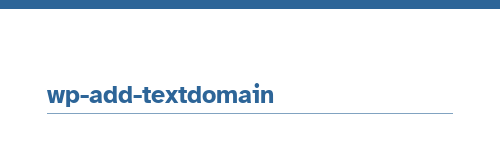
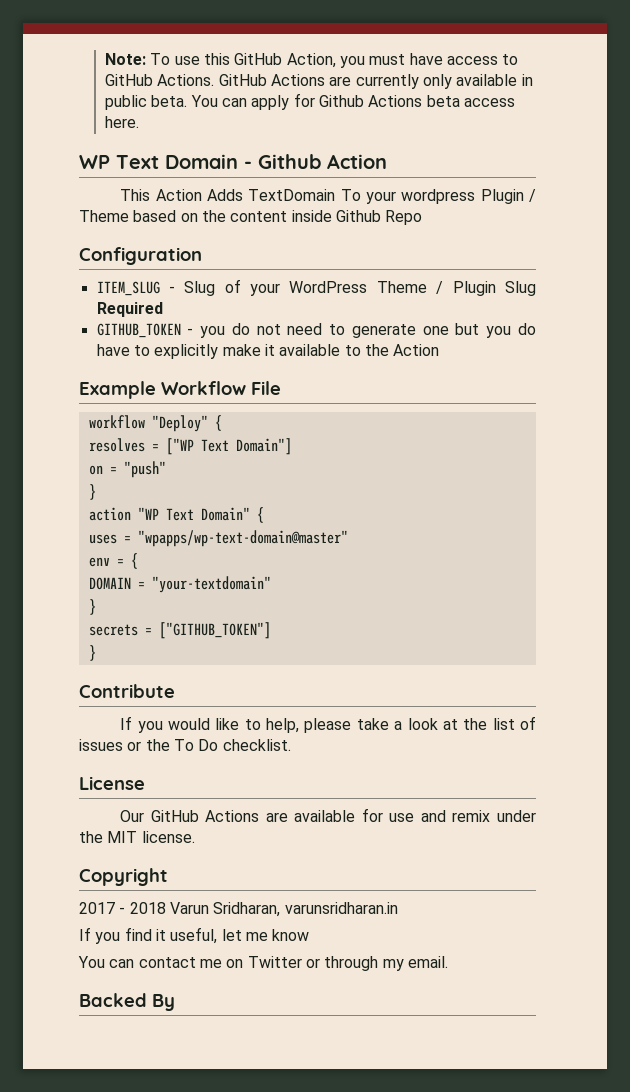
- wp-add-textdomain
+ Note: To use this GitHub Action, you must have access to GitHub Actions. GitHub Actions are currently only available in public beta. You can apply for Github Actions beta access here.
+ WP Text Domain - Github Action
+ This Action Adds TextDomain To your wordpress Plugin / Theme based on the content inside Github Repo
+ Configuration
+ ITEM_SLUG - Slug of your WordPress Theme / Plugin Slug Required
+ GITHUB_TOKEN - you do not need to generate one but you do have to explicitly make it available to the Action
+ Example Workflow File
+ workflow "Deploy" {
+ resolves = ["WP Text Domain"]
+ on = "push"
+ }
+ action "WP Text Domain" {
+ uses = "wpapps/wp-text-domain@master"
+ env = {
+ DOMAIN = "your-textdomain"
+ }
+ secrets = ["GITHUB_TOKEN"]
+ }
+ Contribute
+ If you would like to help, please take a look at the list of issues or the To Do checklist.
+ License
+ Our GitHub Actions are available for use and remix under the MIT license.
+ Copyright
+ 2017 - 2018 Varun Sridharan, varunsridharan.in
+ If you find it useful, let me know
+ You can contact me on Twitter or through my email.
+ Backed By

